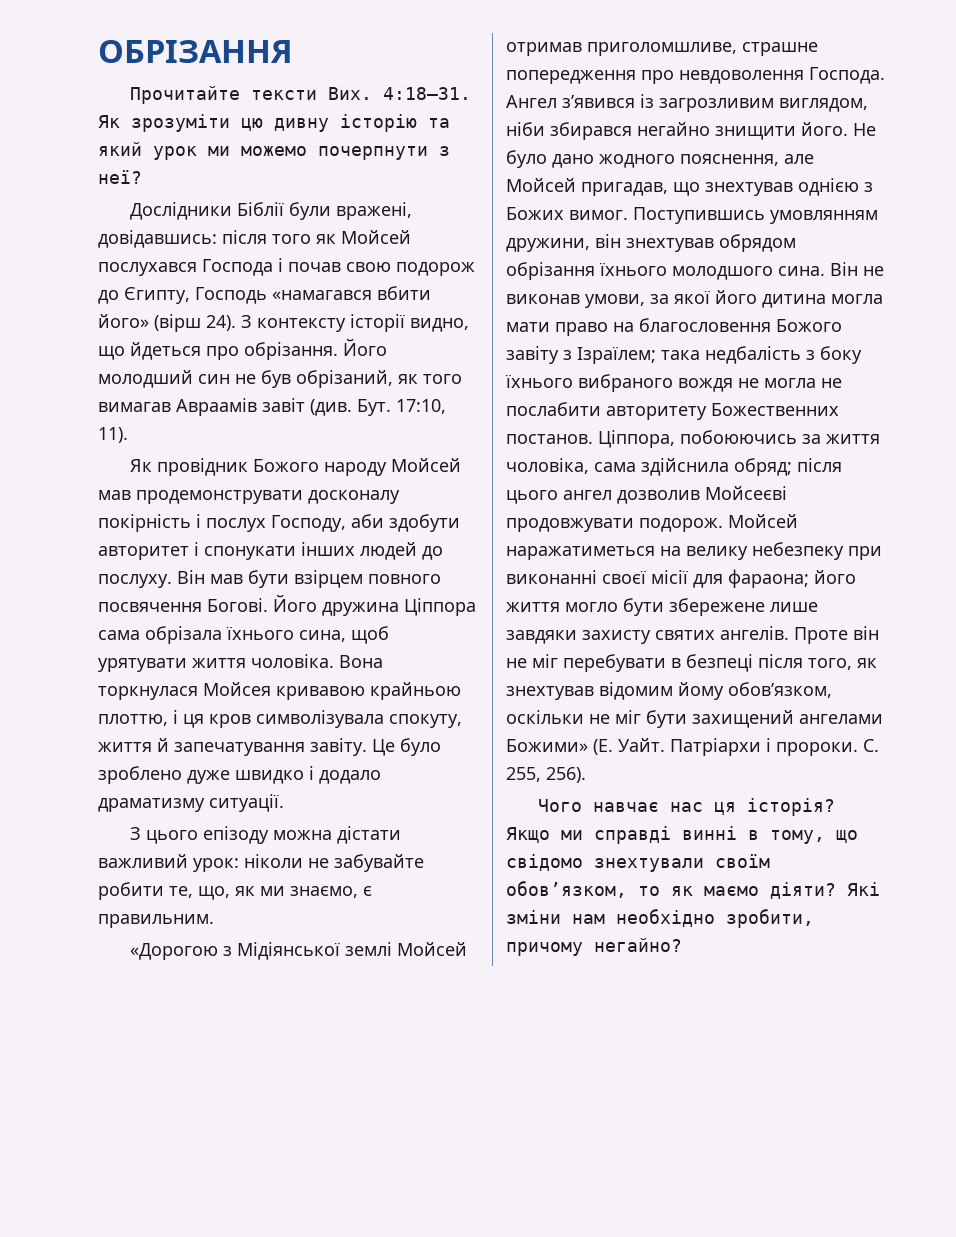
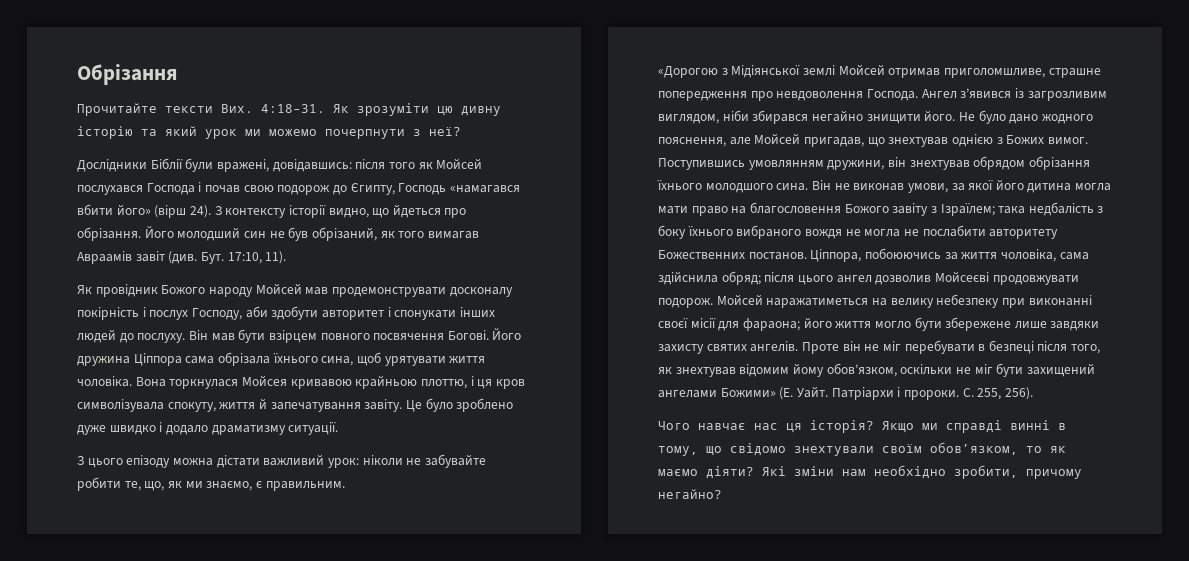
- ОБРІЗАННЯ
+ Обрізання

